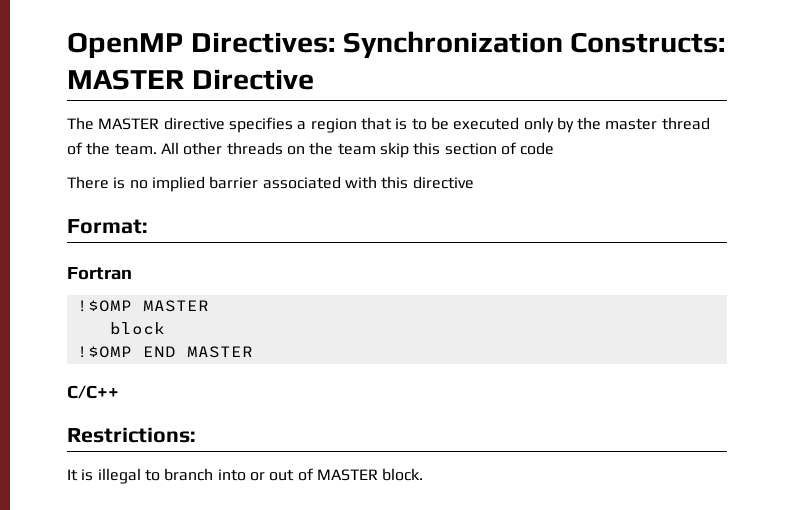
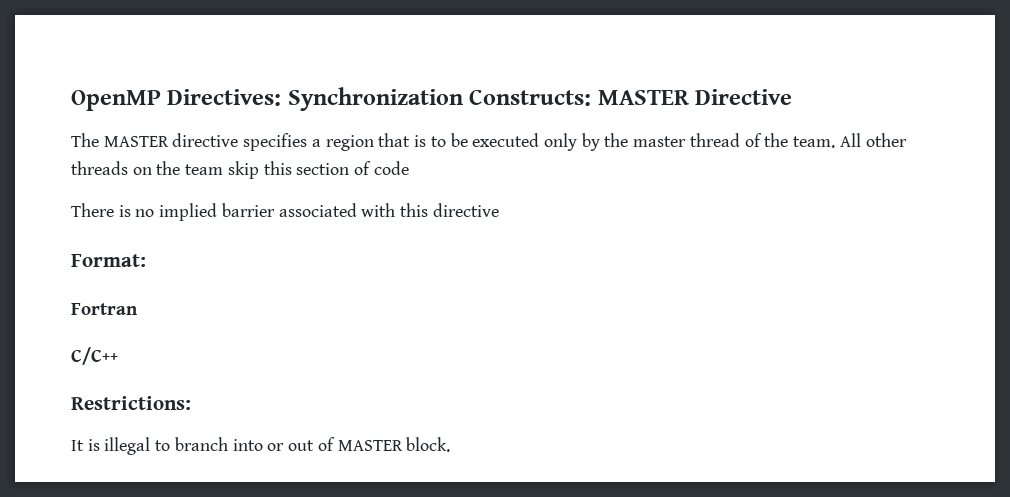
- !$OMP MASTER
- block
- !$OMP END MASTER

